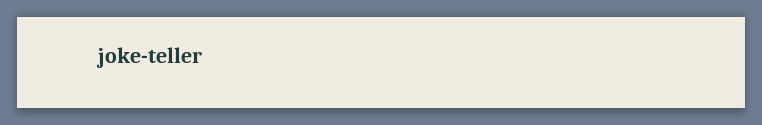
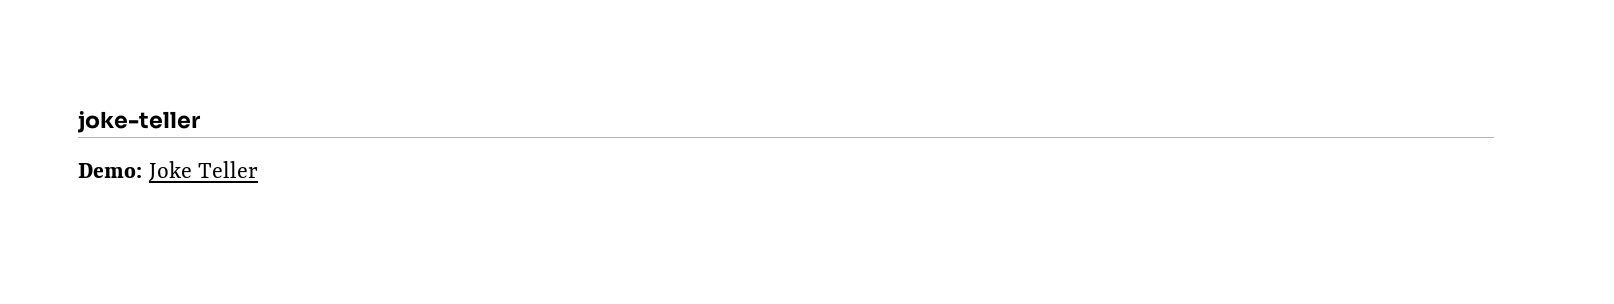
+ Demo: Joke Teller

